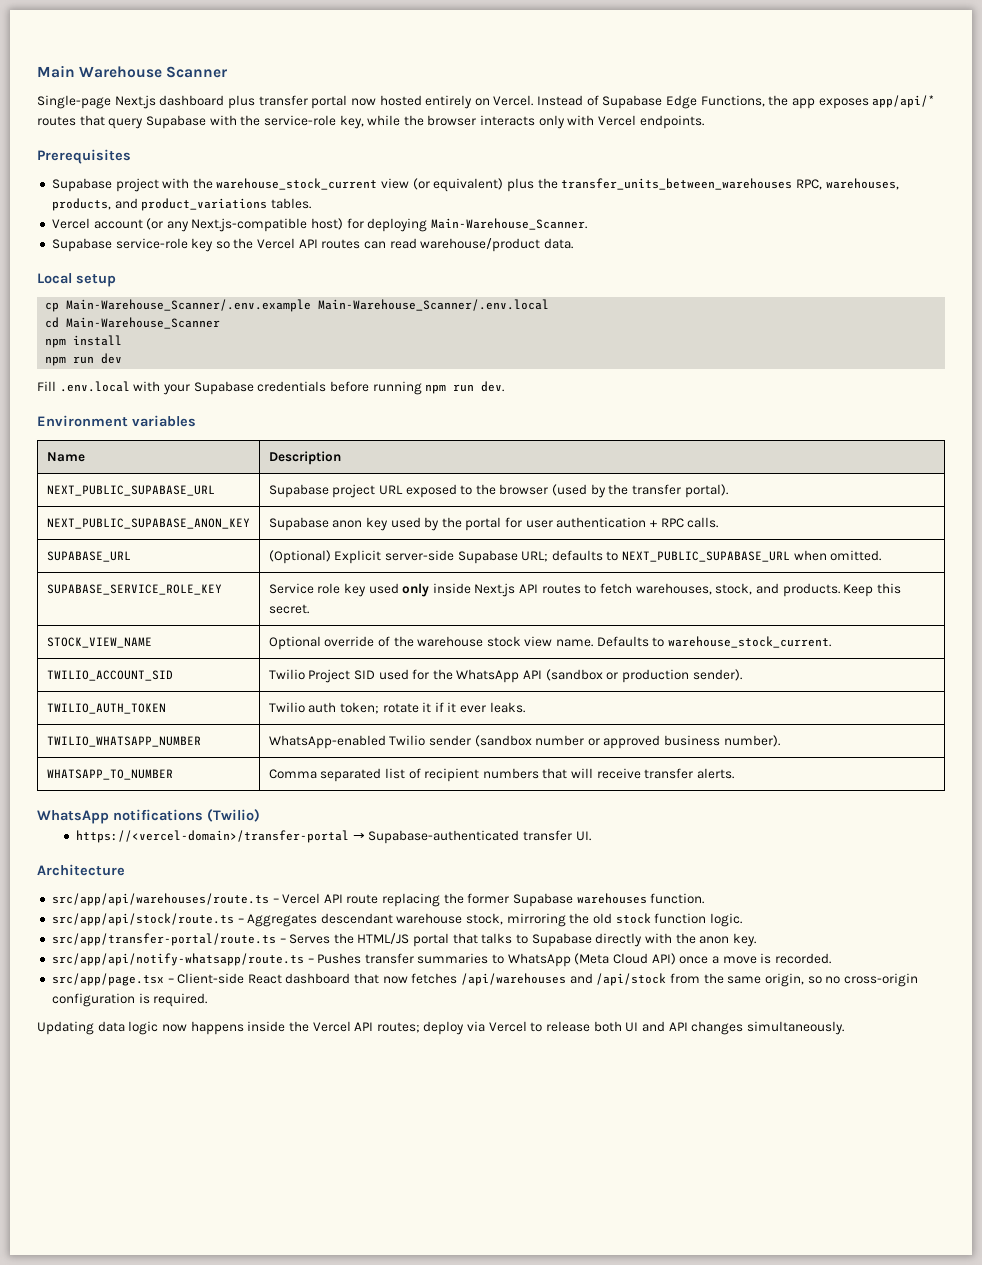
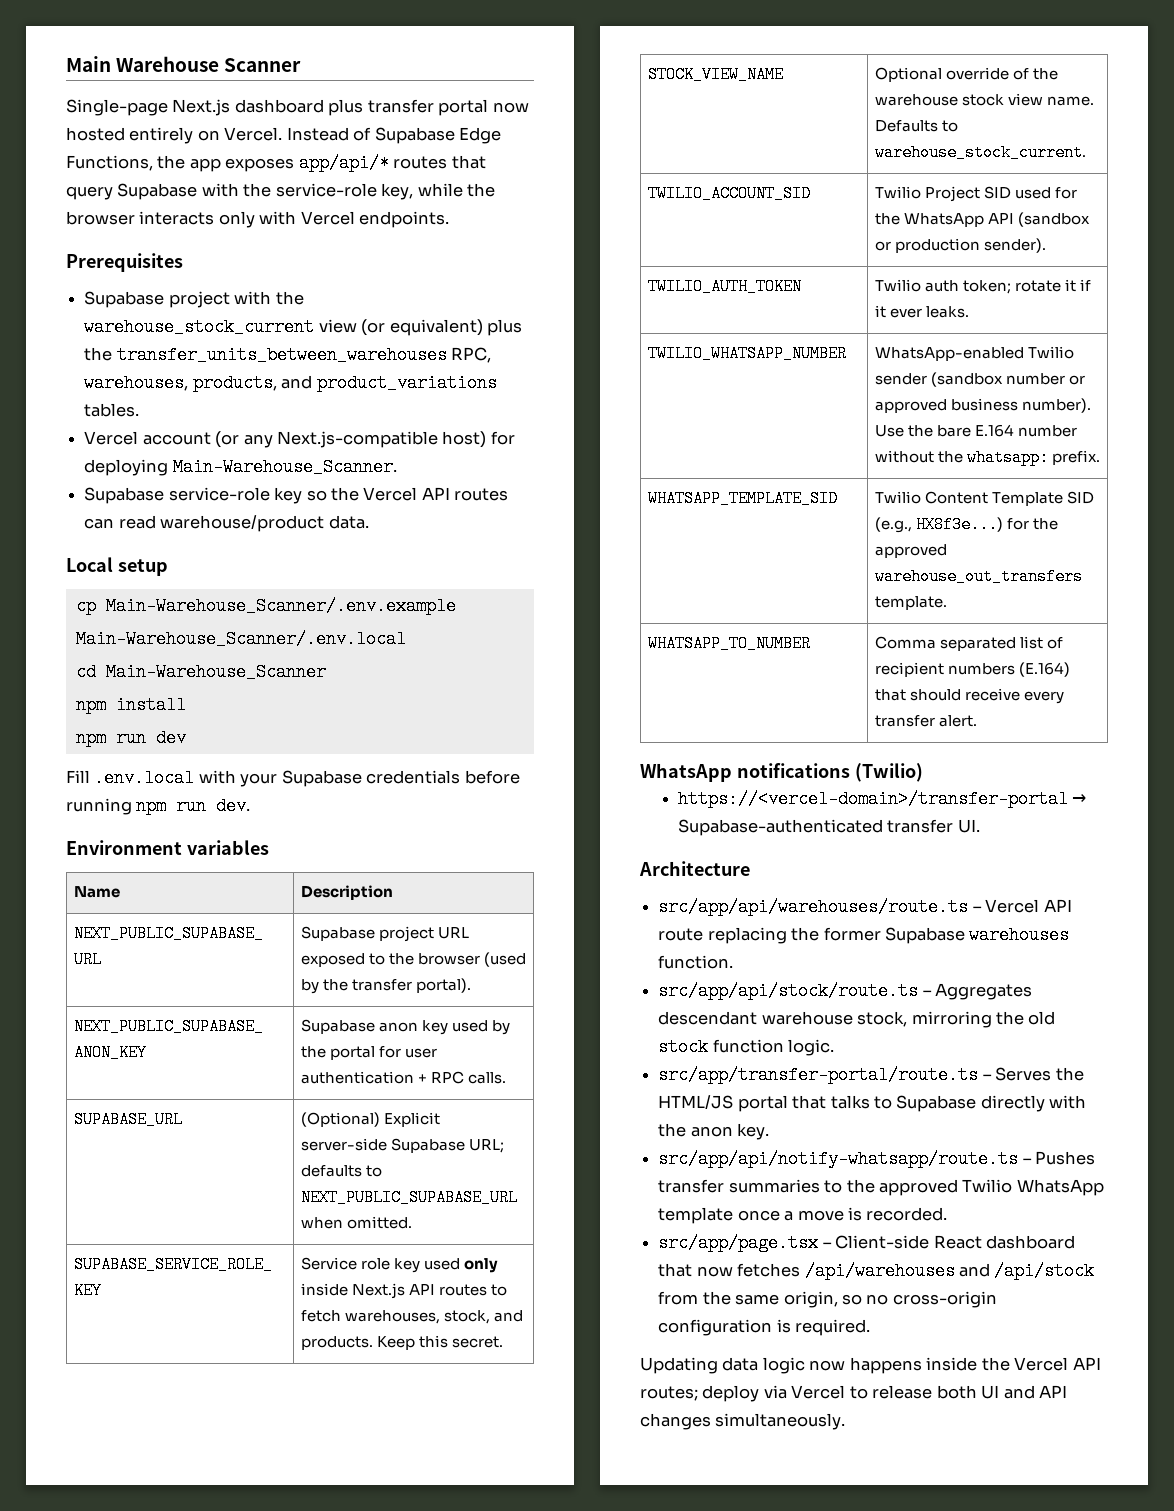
- TWILIO_WHATSAPP_NUMBER | WhatsApp-enabled Twilio sender (sandbox number or approved business number).
+ TWILIO_WHATSAPP_NUMBER | WhatsApp-enabled Twilio sender (sandbox number or approved business number). Use the bare E.164 number without the whatsapp: prefix.
+ WHATSAPP_TEMPLATE_SID | Twilio Content Template SID (e.g., HX8f3e...) for the approved warehouse_out_transfers template.
- WHATSAPP_TO_NUMBER | Comma separated list of recipient numbers that will receive transfer alerts.
+ WHATSAPP_TO_NUMBER | Comma separated list of recipient numbers (E.164) that should receive every transfer alert.
- src/app/api/notify-whatsapp/route.ts – Pushes transfer summaries to WhatsApp (Meta Cloud API) once a move is recorded.
+ src/app/api/notify-whatsapp/route.ts – Pushes transfer summaries to the approved Twilio WhatsApp template once a move is recorded.

